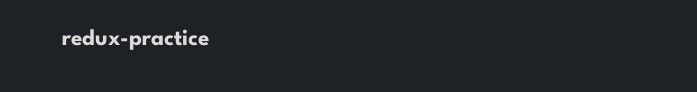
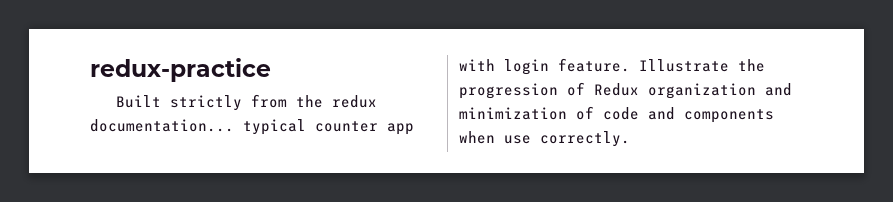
+ Built strictly from the redux documentation... typical counter app with login feature. Illustrate the progression of Redux organization and minimization of code and components when use correctly.

